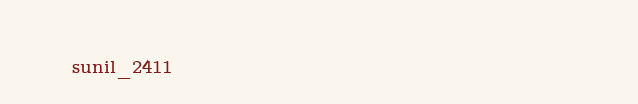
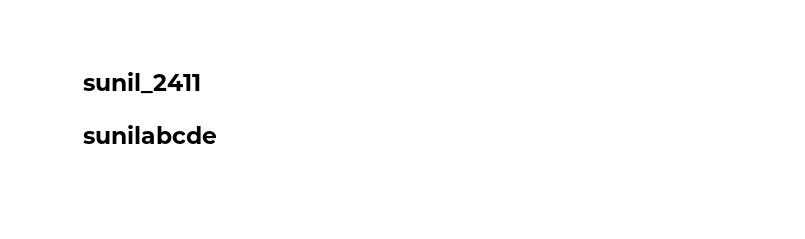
+ sunilabcde

